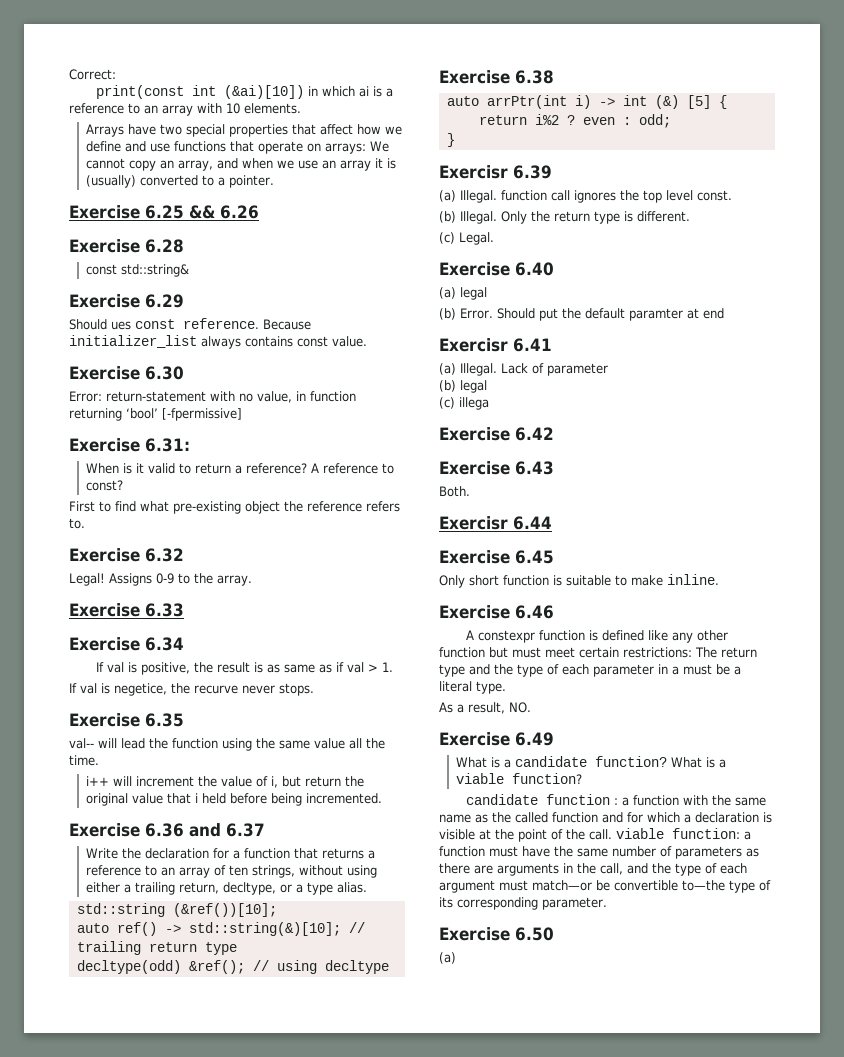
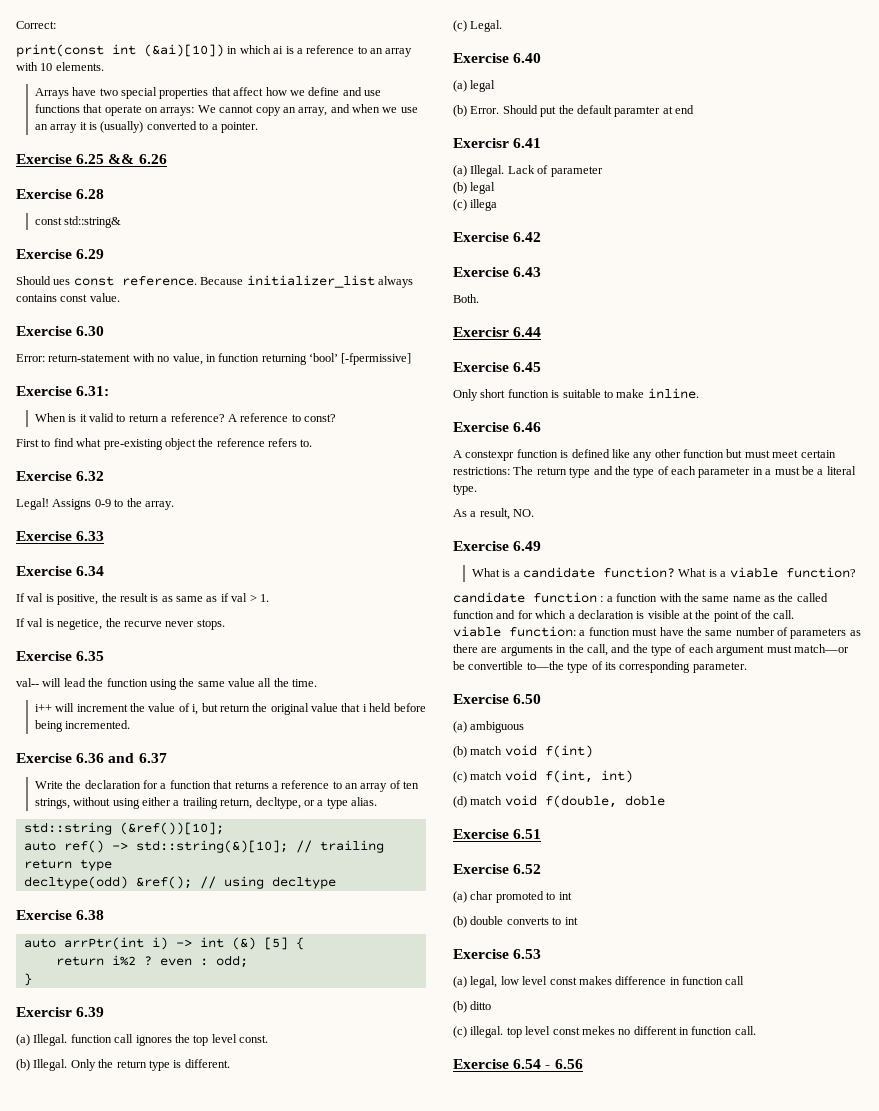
- candidate function : a function with the same name as the called function and for which a declaration is visible at the point of the call. viable function: a function must have the same number of parameters as there are arguments in the call, and the type of each argument must match—or be convertible to—the type of its corresponding parameter.
+ candidate function : a function with the same name as the called function and for which a declaration is visible at the point of the call.
+ viable function: a function must have the same number of parameters as there are arguments in the call, and the type of each argument must match—or be convertible to—the type of its corresponding parameter.
  Exercise 6.50
- (a)
+ (a) ambiguous
+ (b) match void f(int)
+ (c) match void f(int, int)
+ (d) match void f(double, doble
+ Exercise 6.51
+ Exercise 6.52
+ (a) char promoted to int
+ (b) double converts to int
+ Exercise 6.53
+ (a) legal, low level const makes difference in function call
+ (b) ditto
+ (c) illegal. top level const mekes no different in function call.
+ Exercise 6.54 - 6.56

